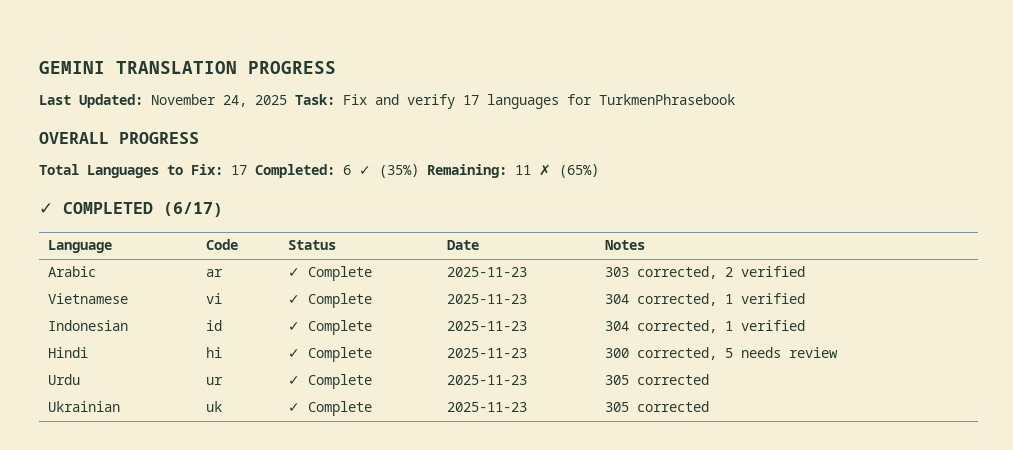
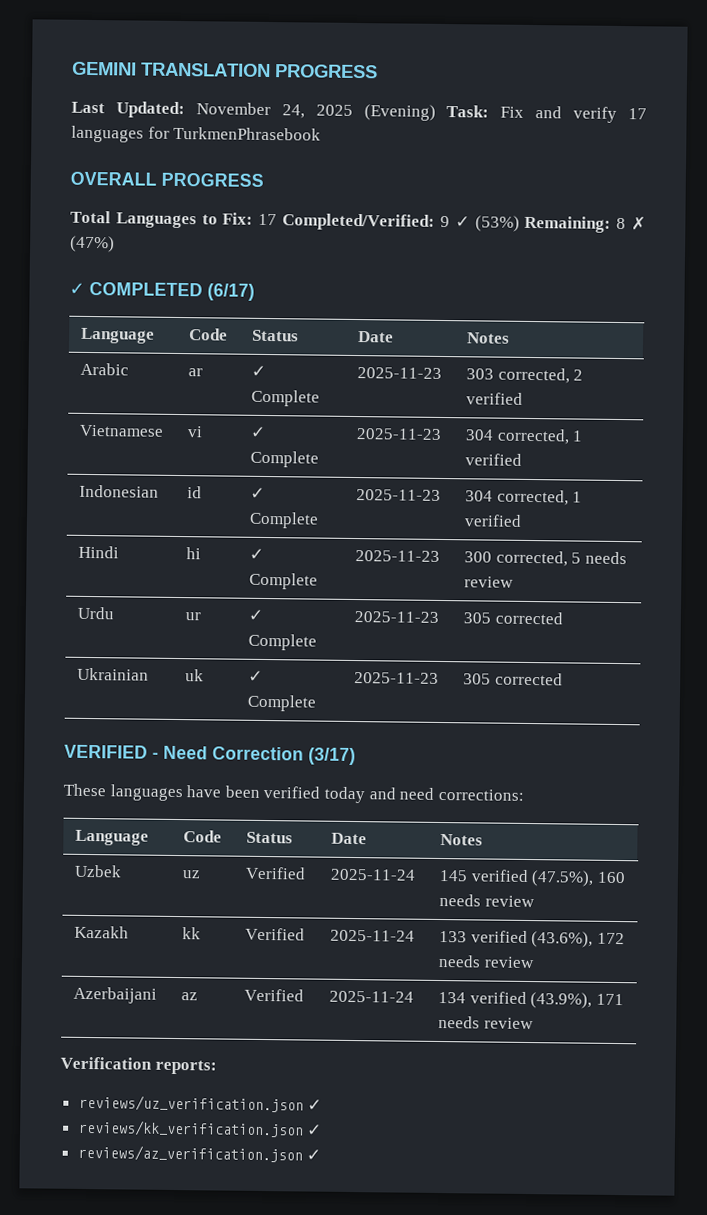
- Last Updated: November 24, 2025 Task: Fix and verify 17 languages for TurkmenPhrasebook
+ Last Updated: November 24, 2025 (Evening) Task: Fix and verify 17 languages for TurkmenPhrasebook
- Total Languages to Fix: 17 Completed: 6 ✓ (35%) Remaining: 11 ✗ (65%)
+ Total Languages to Fix: 17 Completed/Verified: 9 ✓ (53%) Remaining: 8 ✗ (47%)
+ VERIFIED - Need Correction (3/17)
+ These languages have been verified today and need corrections:
+ Language | Code | Status | Date | Notes
+ Uzbek | uz | Verified | 2025-11-24 | 145 verified (47.5%), 160 needs review
+ Kazakh | kk | Verified | 2025-11-24 | 133 verified (43.6%), 172 needs review
+ Azerbaijani | az | Verified | 2025-11-24 | 134 verified (43.9%), 171 needs review
+ Verification reports:
+ reviews/uz_verification.json ✓
+ reviews/kk_verification.json ✓
+ reviews/az_verification.json ✓

